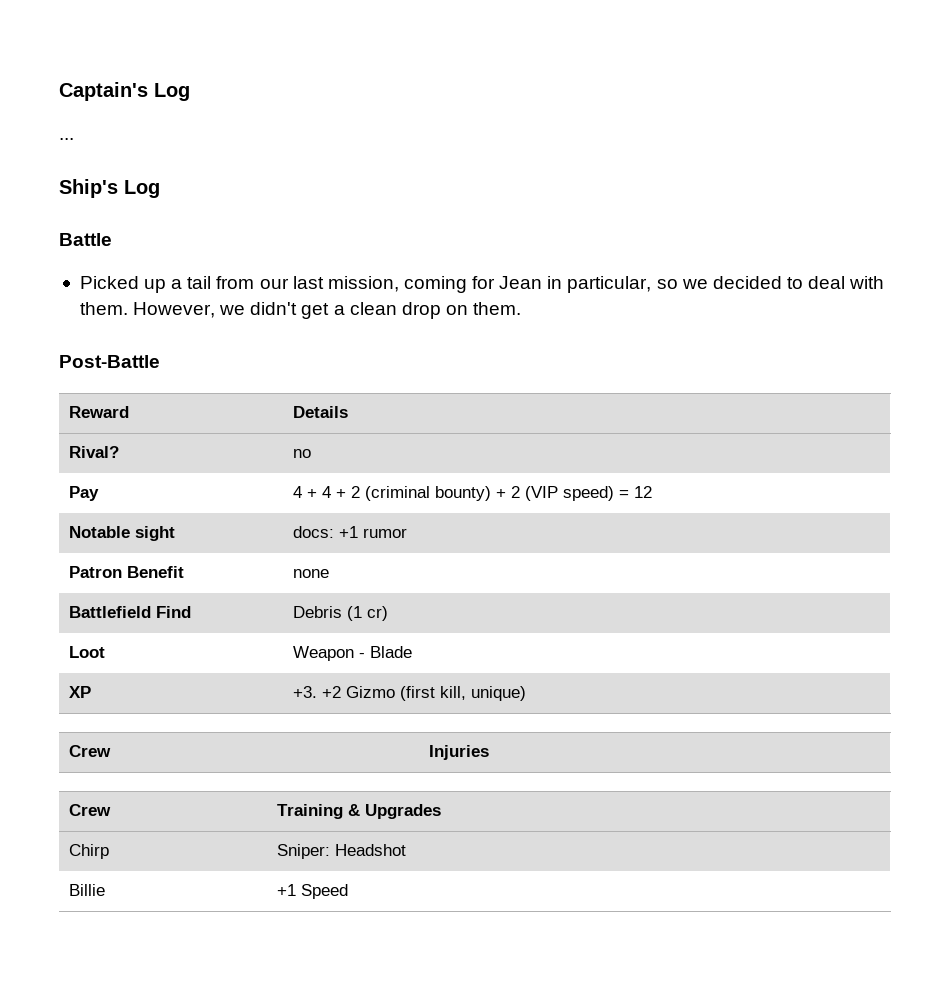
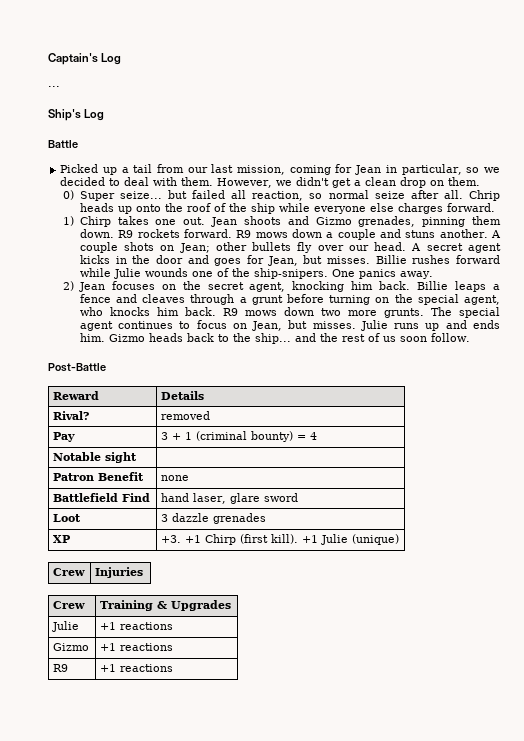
+ 0) Super seize... but failed all reaction, so normal seize after all. Chrip heads up onto the roof of the ship while everyone else charges forward.
+ 1) Chirp takes one out. Jean shoots and Gizmo grenades, pinning them down. R9 rockets forward. R9 mows down a couple and stuns another. A couple shots on Jean; other bullets fly over our head. A secret agent kicks in the door and goes for Jean, but misses. Billie rushes forward while Julie wounds one of the ship-snipers. One panics away.
+ 2) Jean focuses on the secret agent, knocking him back. Billie leaps a fence and cleaves through a grunt before turning on the special agent, who knocks him back. R9 mows down two more grunts. The special agent continues to focus on Jean, but misses. Julie runs up and ends him. Gizmo heads back to the ship... and the rest of us soon follow.
- Rival? | no
+ Rival? | removed
- Pay | 4 + 4 + 2 (criminal bounty) + 2 (VIP speed) = 12
+ Pay | 3 + 1 (criminal bounty) = 4
- Notable sight | docs: +1 rumor
+ Notable sight |
- Battlefield Find | Debris (1 cr)
- Loot | Weapon - Blade
- XP | +3. +2 Gizmo (first kill, unique)
+ Battlefield Find | hand laser, glare sword
+ Loot | 3 dazzle grenades
+ XP | +3. +1 Chirp (first kill). +1 Julie (unique)
- Chirp | Sniper: Headshot
- Billie | +1 Speed
+ Julie | +1 reactions
+ Gizmo | +1 reactions
+ R9 | +1 reactions

